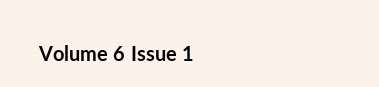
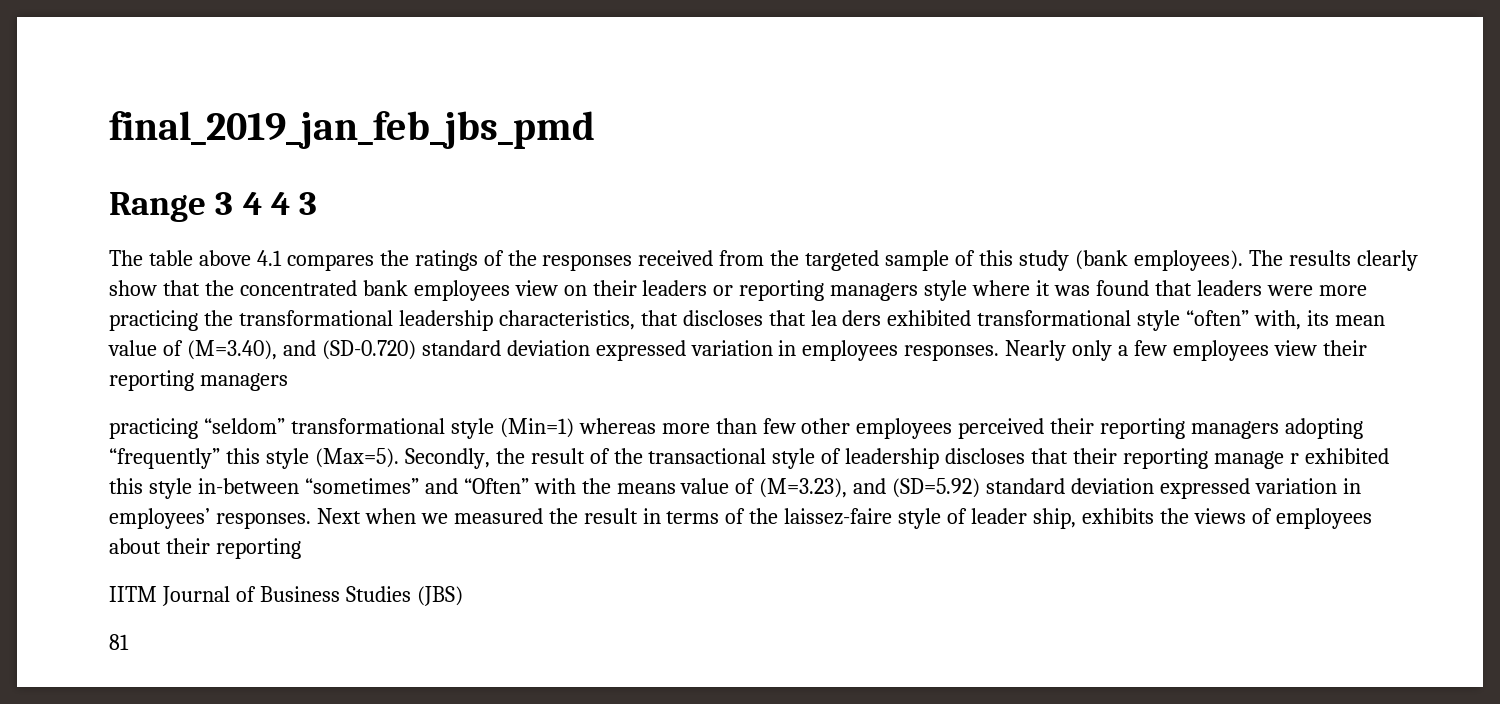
- Volume 6 Issue 1
+ final_2019_jan_feb_jbs_pmd
+ Range 3 4 4 3
+ The table above 4.1 compares the ratings of the responses received from the targeted sample of this study (bank employees). The results clearly show that the concentrated bank employees view on their leaders or reporting managers style where it was found that leaders were more practicing the transformational leadership characteristics, that discloses that lea ders exhibited transformational style “often” with, its mean value of (M=3.40), and (SD-0.720) standard deviation expressed variation in employees responses. Nearly only a few employees view their reporting managers
+ practicing “seldom” transformational style (Min=1) whereas more than few other employees perceived their reporting managers adopting “frequently” this style (Max=5). Secondly, the result of the transactional style of leadership discloses that their reporting manage r exhibited this style in-between “sometimes” and “Often” with the means value of (M=3.23), and (SD=5.92) standard deviation expressed variation in employees’ responses. Next when we measured the result in terms of the laissez-faire style of leader ship, exhibits the views of employees about their reporting
+ IITM Journal of Business Studies (JBS)
+ 81

